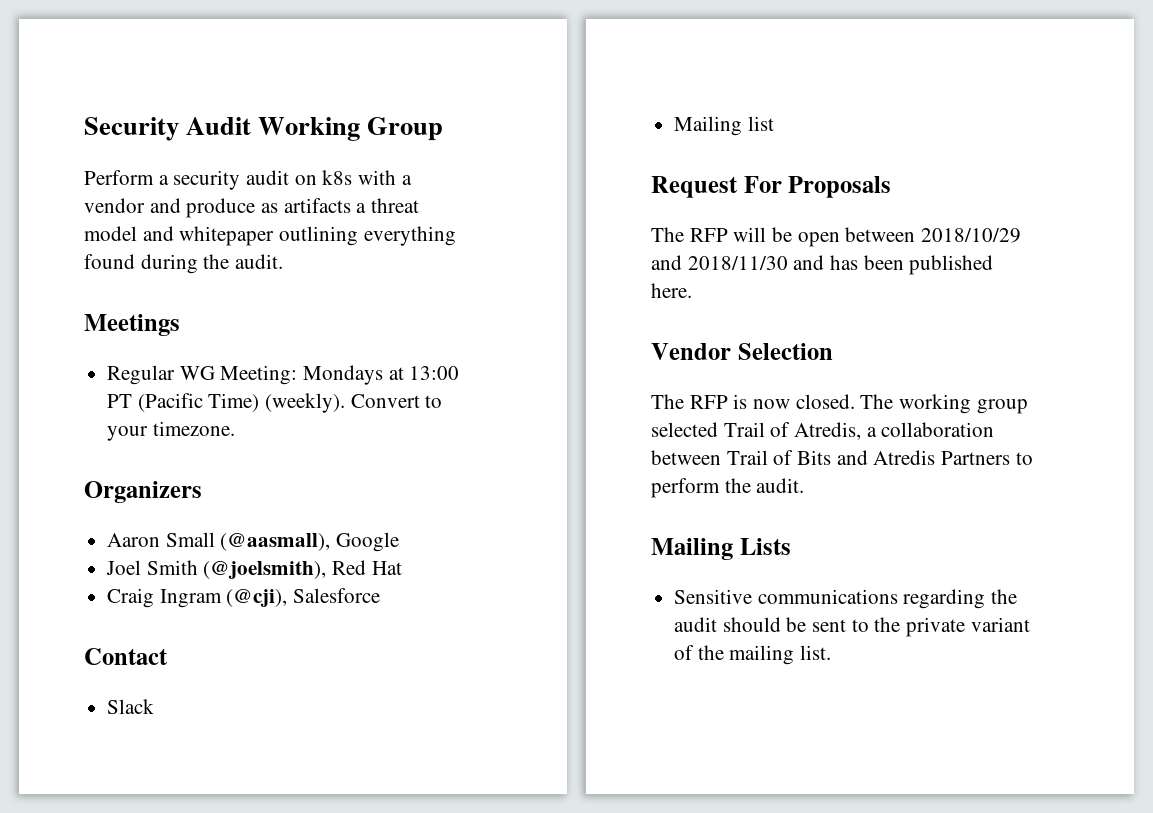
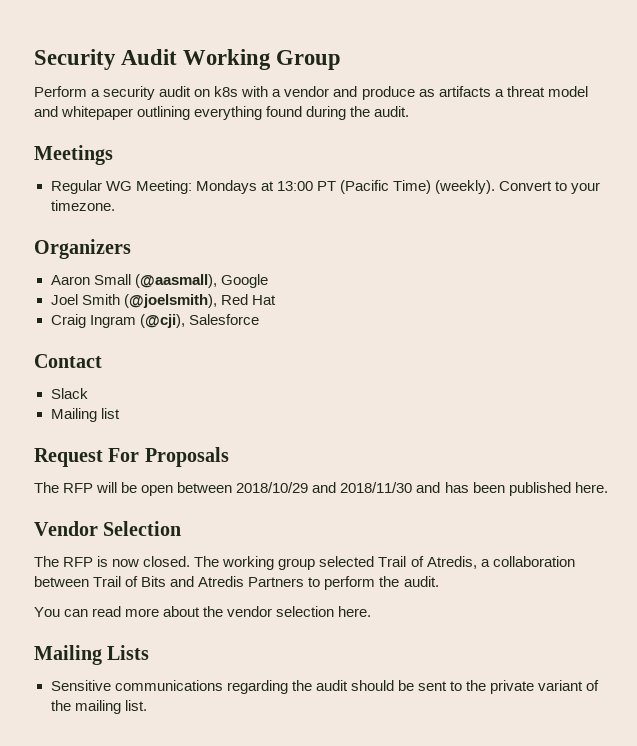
+ You can read more about the vendor selection here.

